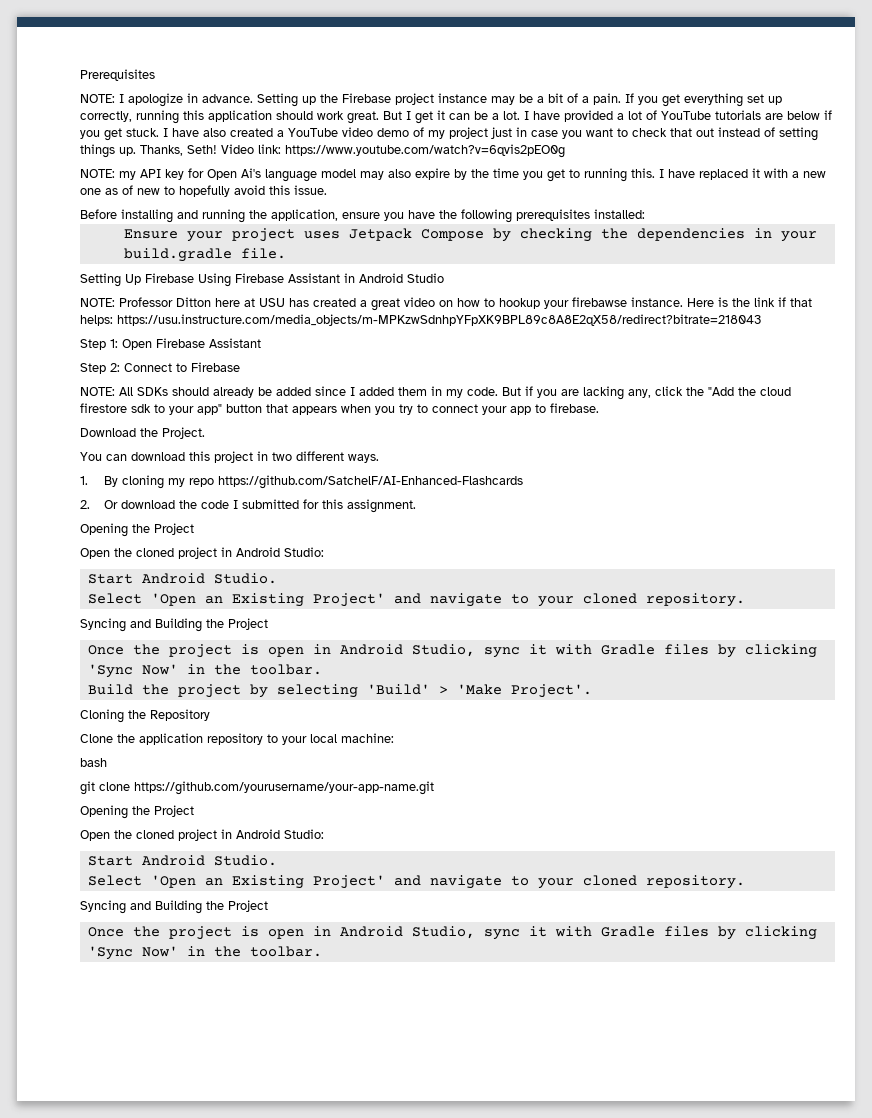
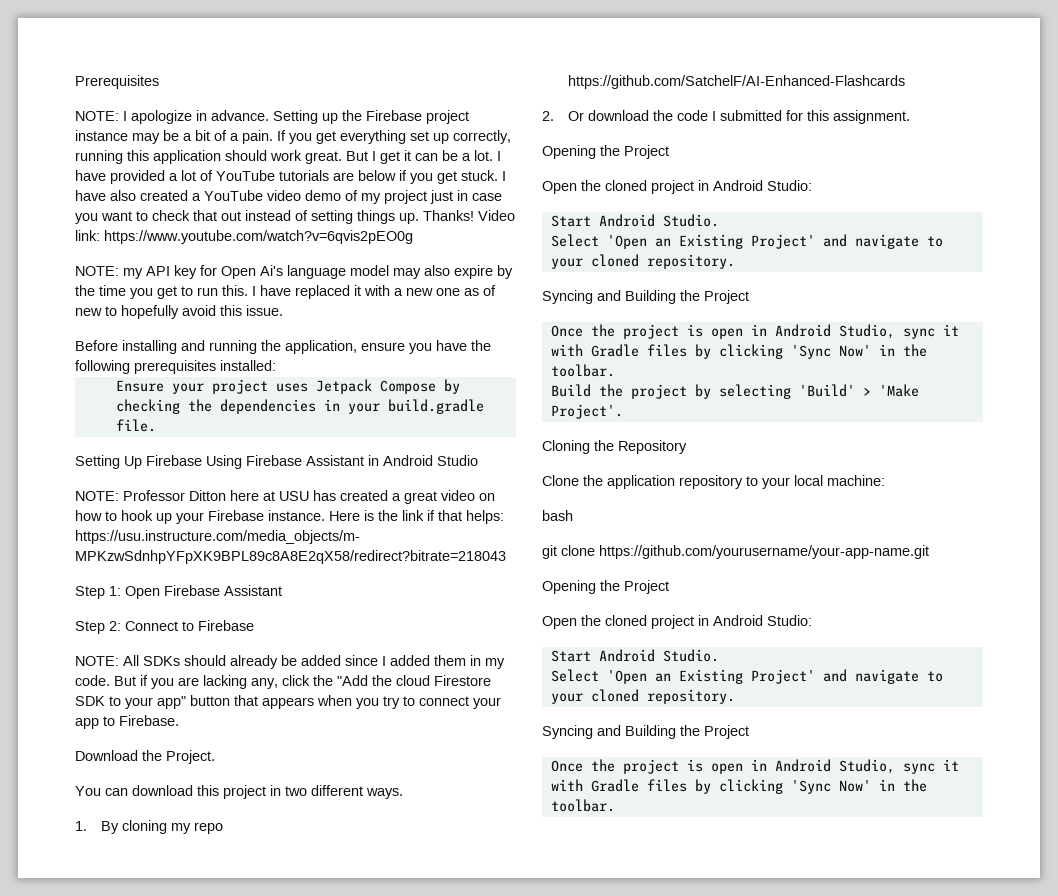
- Thanks, Seth!
+ Thanks!
- NOTE: my API key for Open Ai's language model may also expire by the time you get to running this.
+ NOTE: my API key for Open Ai's language model may also expire by the time you get to run this.
- NOTE: Professor Ditton here at USU has created a great video on how to hookup your firebawse instance.
+ NOTE: Professor Ditton here at USU has created a great video on how to hook up your Firebase instance.
- But if you are lacking any, click the "Add the cloud firestore sdk to your app" button that appears when you try to connect your app to firebase.
+ But if you are lacking any, click the "Add the cloud Firestore SDK to your app" button that appears when you try to connect your app to Firebase.

